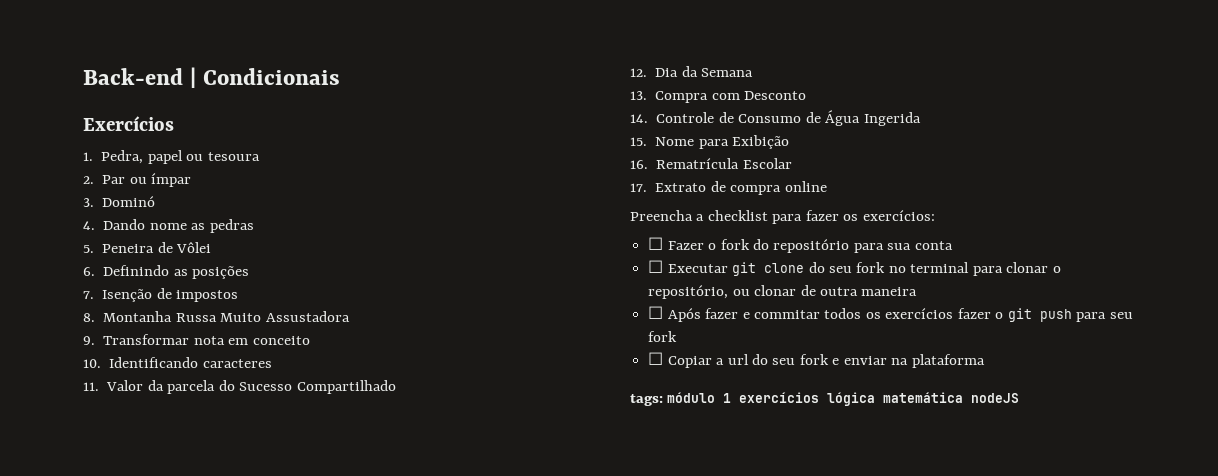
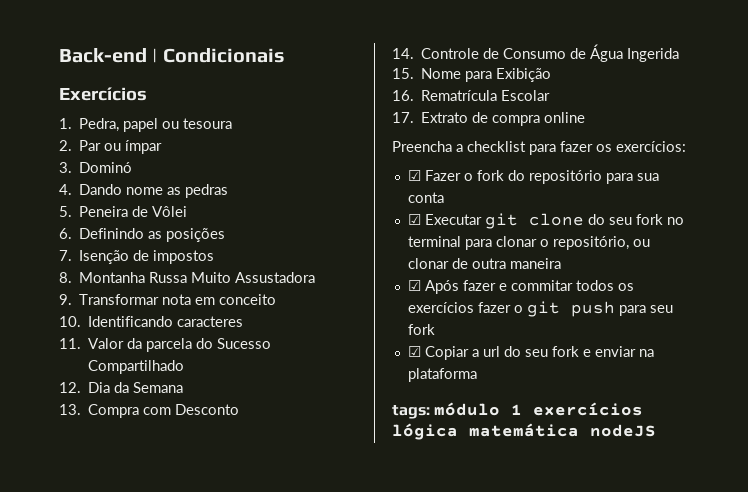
- ☐ Fazer o fork do repositório para sua conta
+ ☑ Fazer o fork do repositório para sua conta
- ☐ Executar git clone do seu fork no terminal para clonar o repositório, ou clonar de outra maneira
+ ☑ Executar git clone do seu fork no terminal para clonar o repositório, ou clonar de outra maneira
- ☐ Após fazer e commitar todos os exercícios fazer o git push para seu fork
+ ☑ Após fazer e commitar todos os exercícios fazer o git push para seu fork
- ☐ Copiar a url do seu fork e enviar na plataforma
+ ☑ Copiar a url do seu fork e enviar na plataforma

